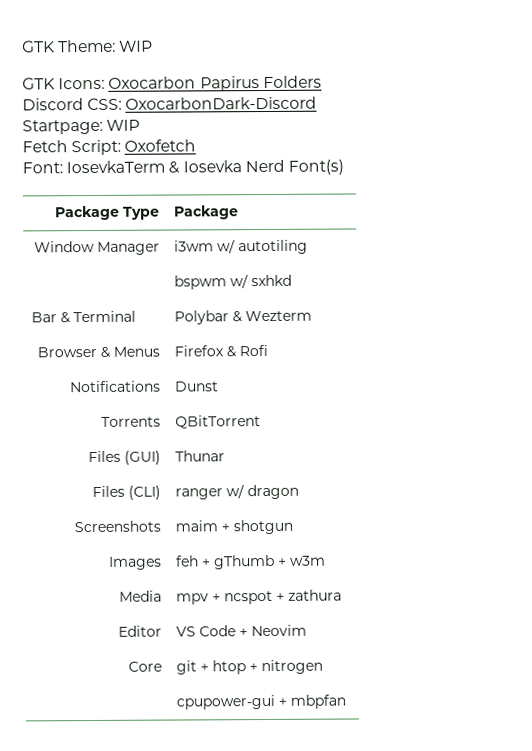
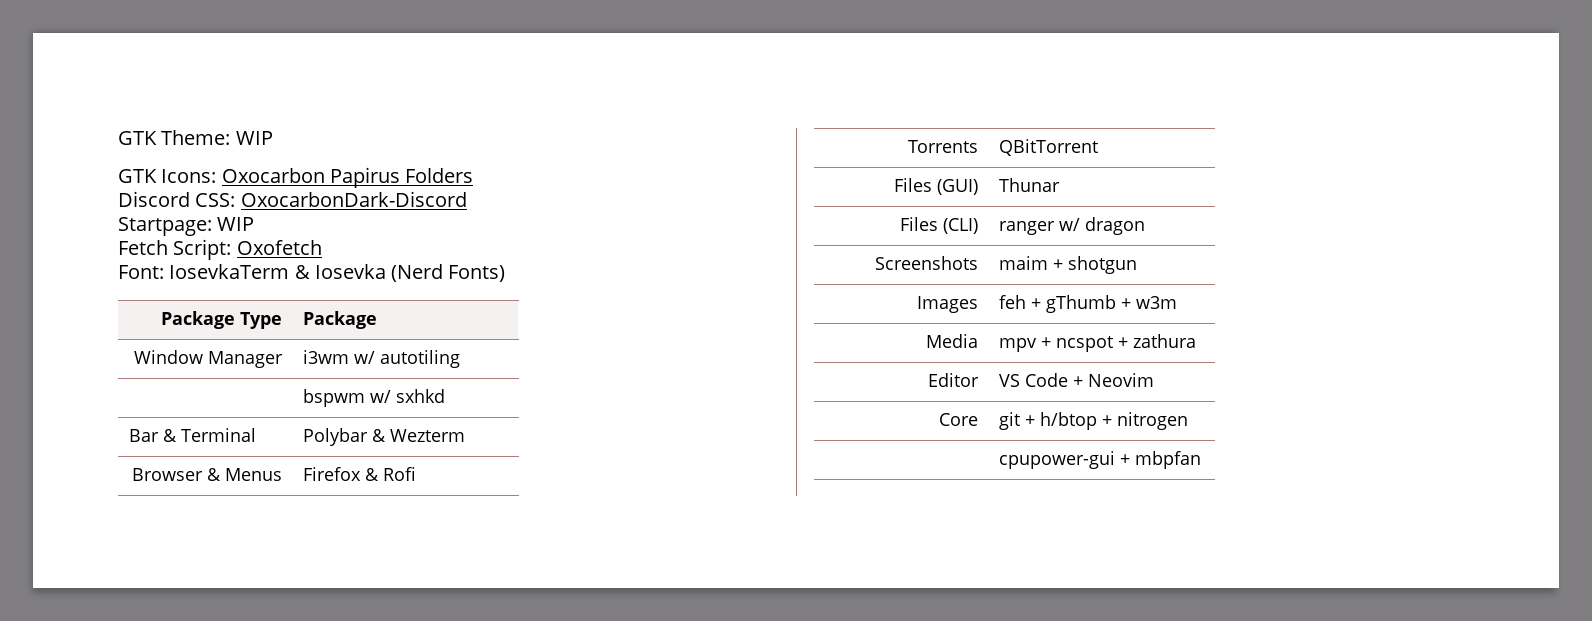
- Font: IosevkaTerm & Iosevka Nerd Font(s)
+ Font: IosevkaTerm & Iosevka (Nerd Fonts)
- Notifications | Dunst
- Core | git + htop + nitrogen
+ Core | git + h/btop + nitrogen

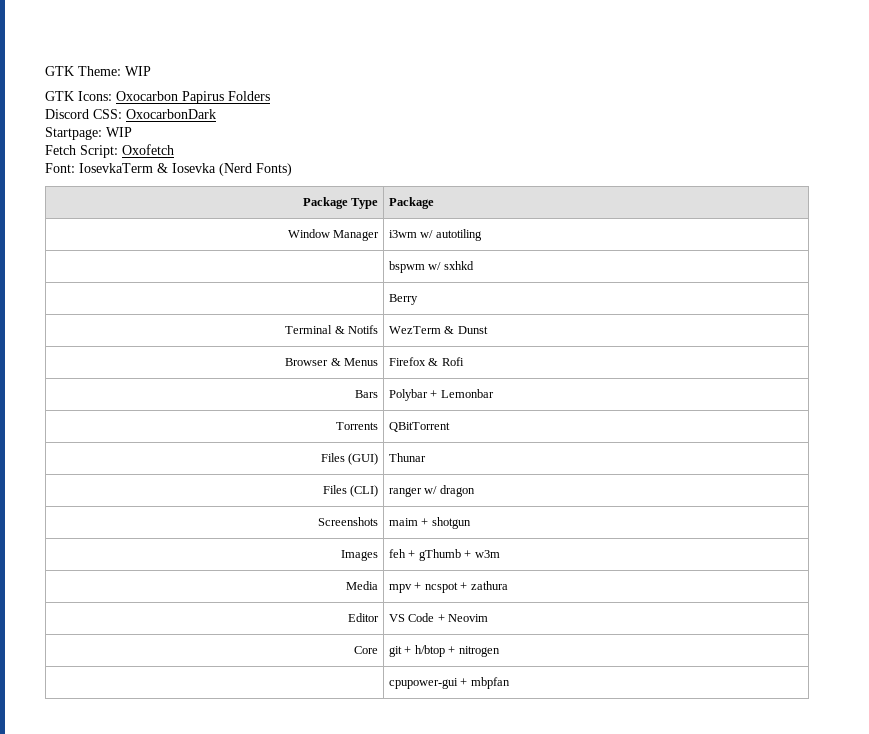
- Discord CSS: OxocarbonDark-Discord
+ Discord CSS: OxocarbonDark
- Bar & Terminal | Polybar & Wezterm
+ | Berry
+ Terminal & Notifs | WezTerm & Dunst
+ Bars | Polybar + Lemonbar

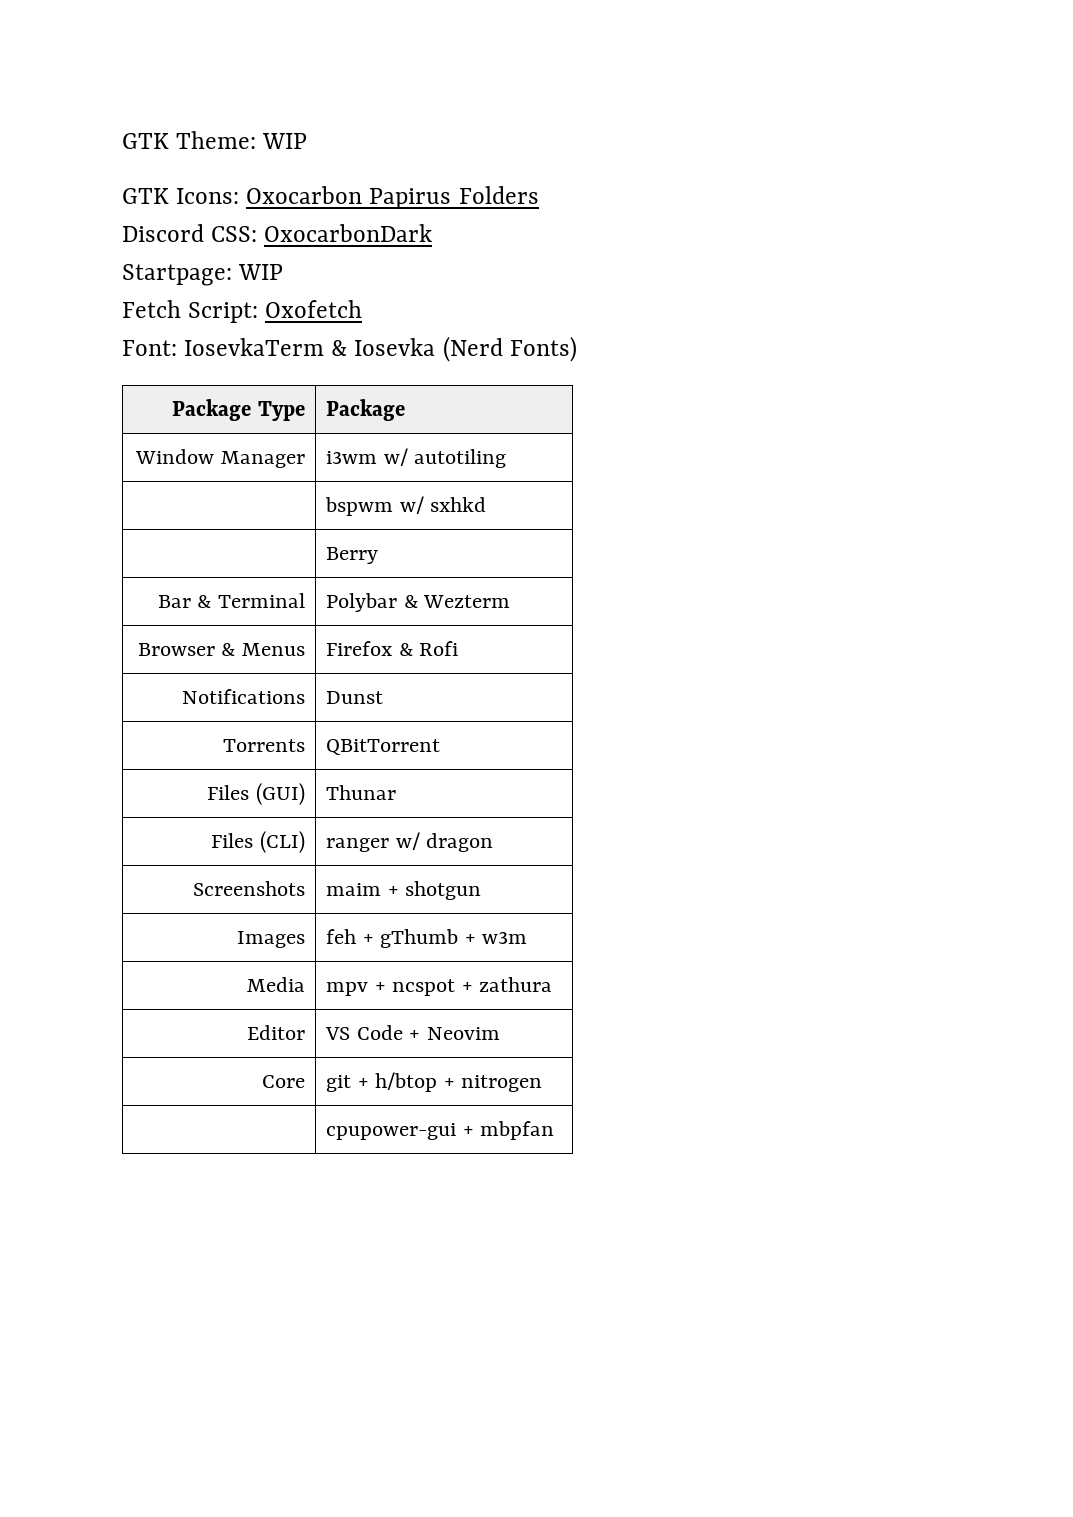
- Terminal & Notifs | WezTerm & Dunst
+ Bar & Terminal | Polybar & Wezterm
- Bars | Polybar + Lemonbar
+ Notifications | Dunst

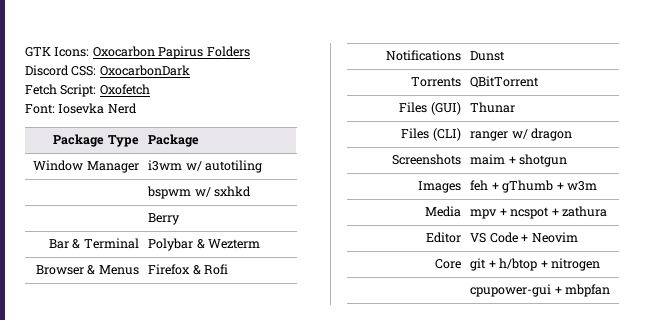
- GTK Theme: WIP
- Startpage: WIP
- Font: IosevkaTerm & Iosevka (Nerd Fonts)
+ Font: Iosevka Nerd

